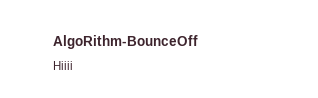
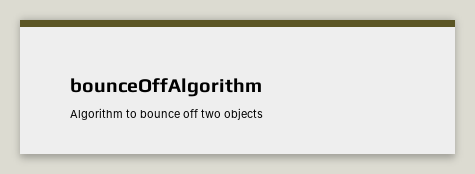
- AlgoRithm-BounceOff
- Hiiii
+ bounceOffAlgorithm
+ Algorithm to bounce off two objects

